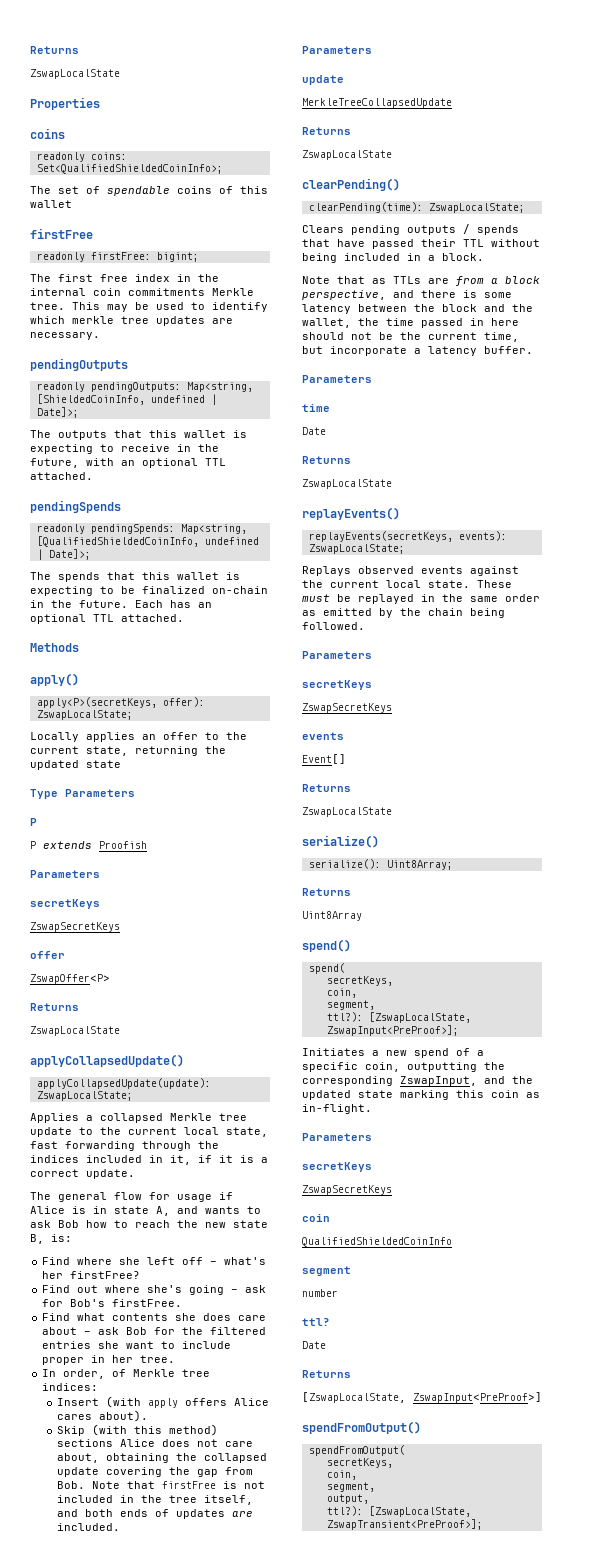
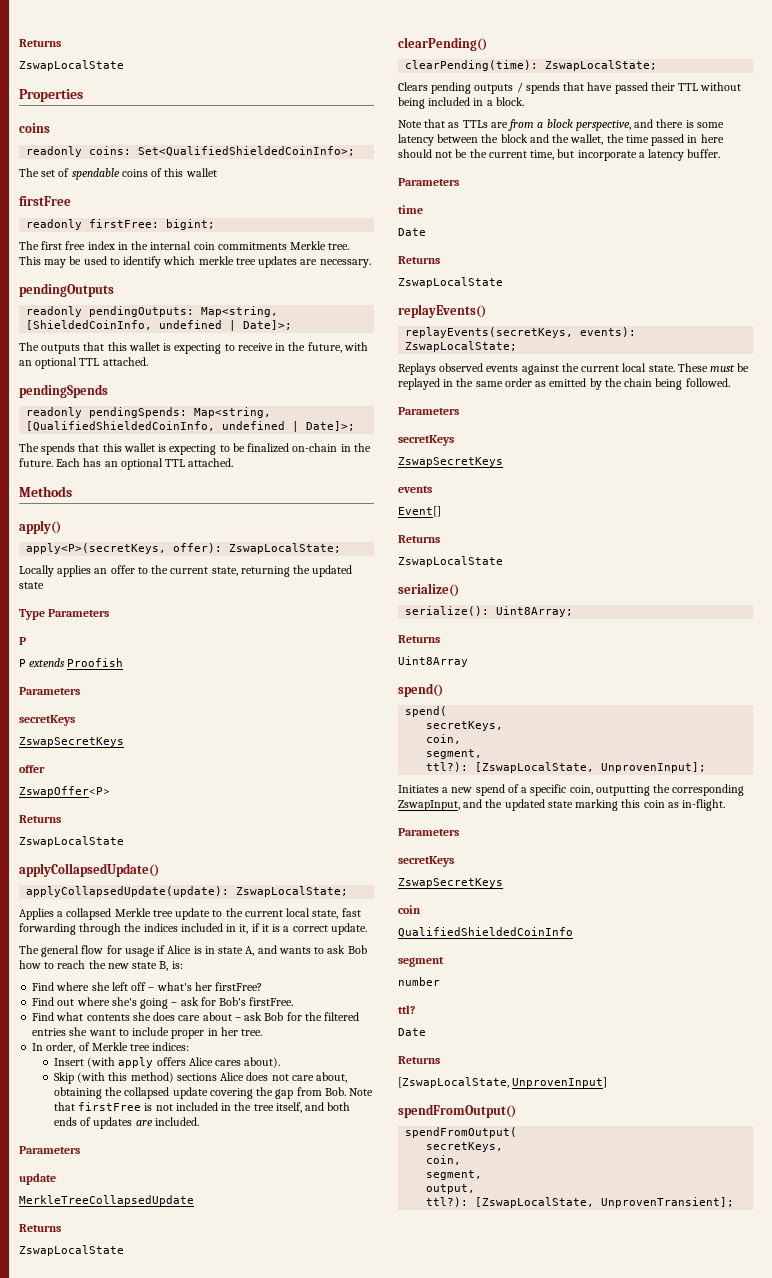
- ttl?): [ZswapLocalState, ZswapInput<PreProof>];
+ ttl?): [ZswapLocalState, UnprovenInput];
- [ZswapLocalState, ZswapInput<PreProof>]
+ [ZswapLocalState, UnprovenInput]
- ttl?): [ZswapLocalState, ZswapTransient<PreProof>];
+ ttl?): [ZswapLocalState, UnprovenTransient];

